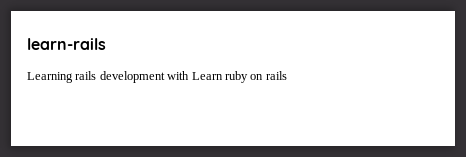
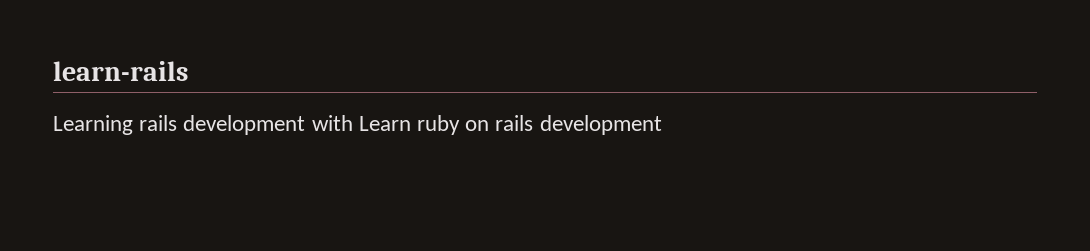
- Learning rails development with Learn ruby on rails
+ Learning rails development with Learn ruby on rails development

